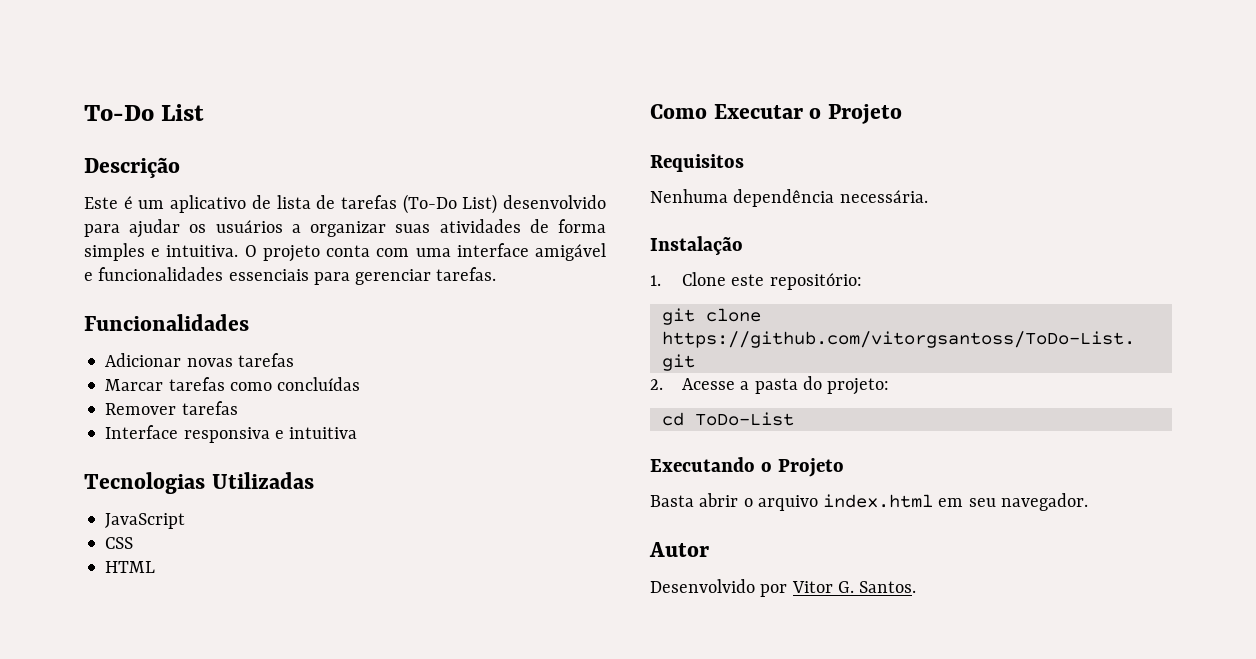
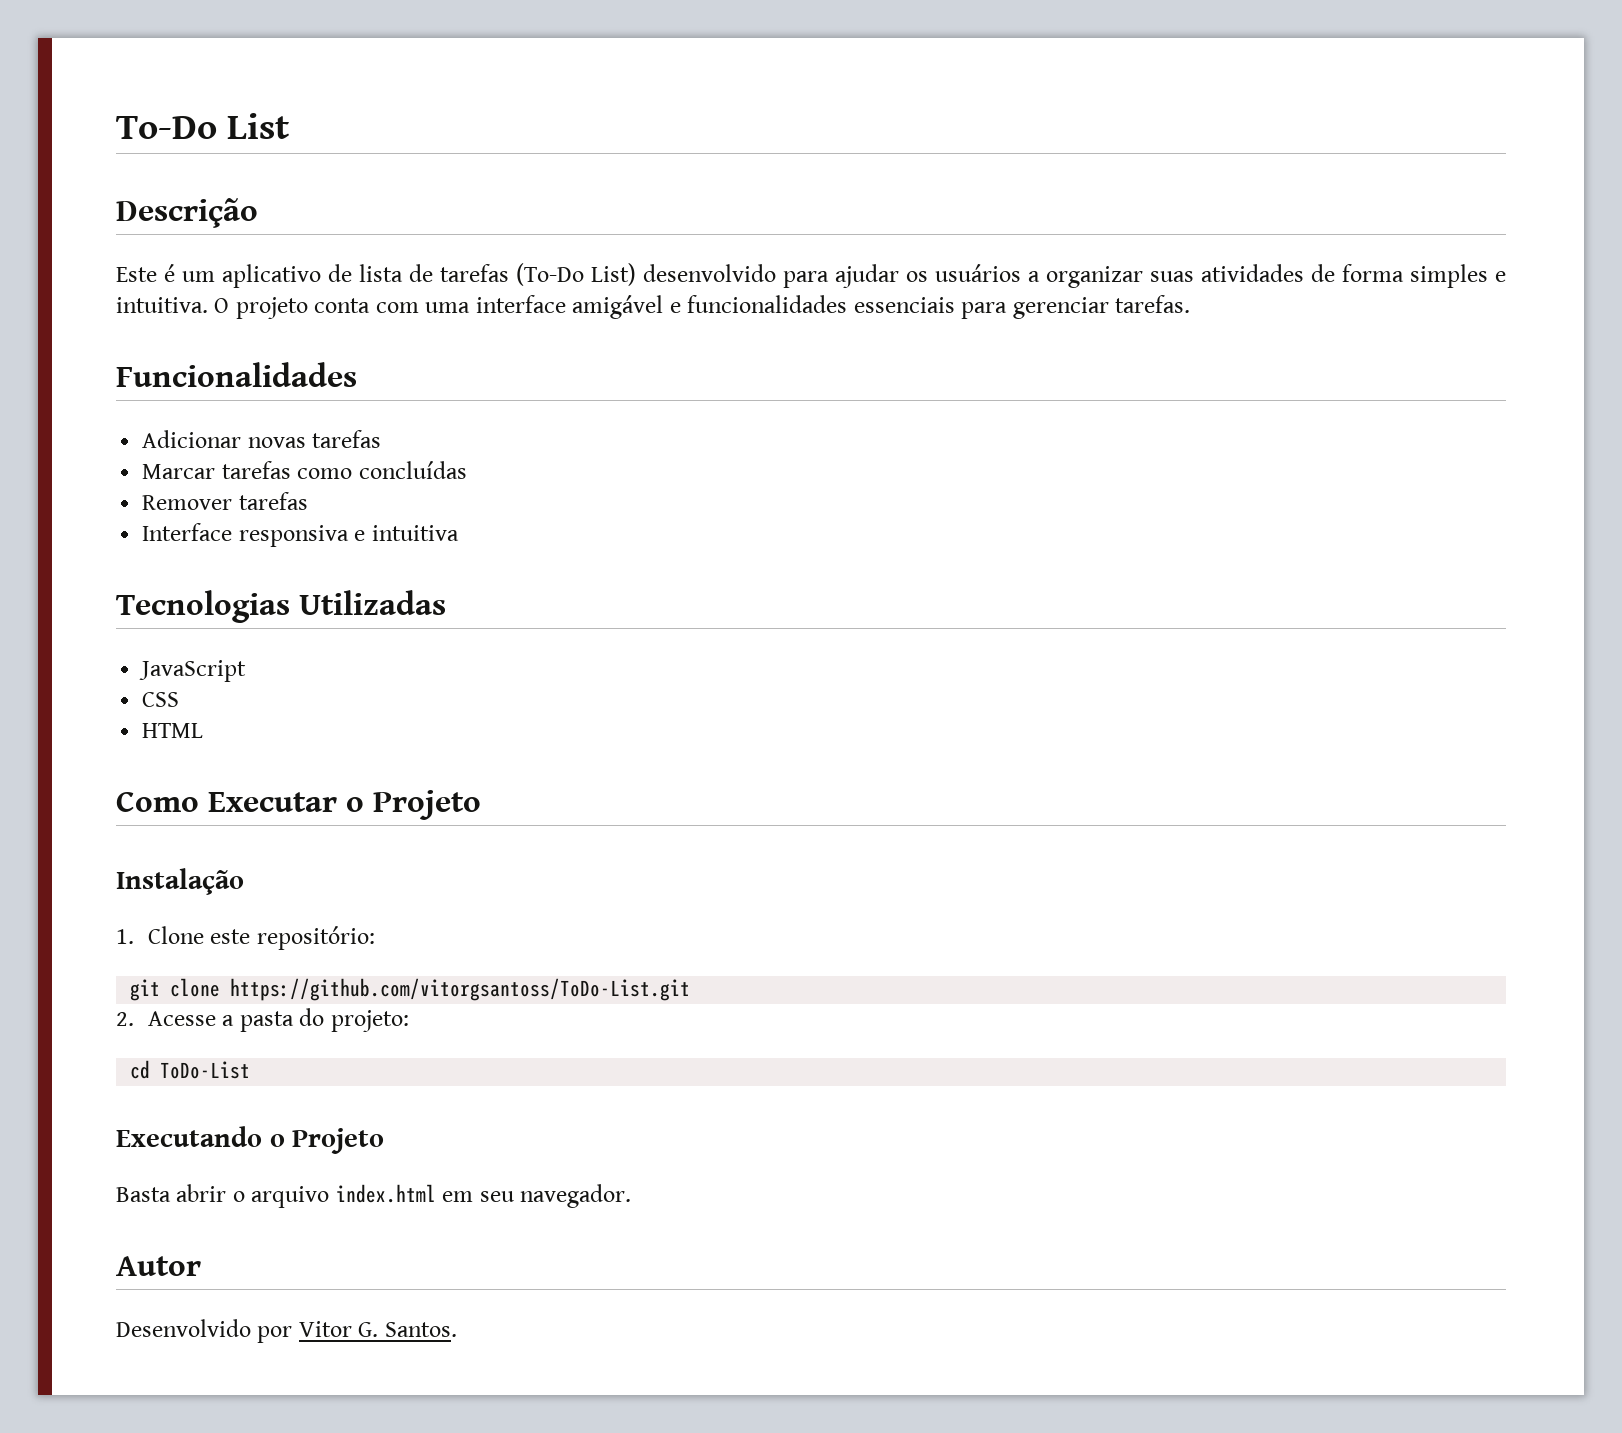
- Requisitos
- Nenhuma dependência necessária.

